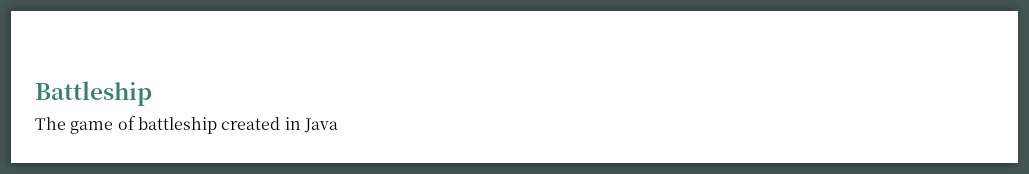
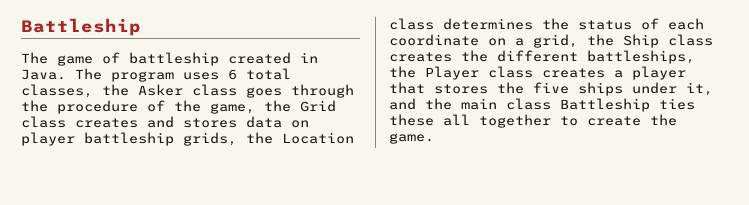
- The game of battleship created in Java
+ The game of battleship created in Java. The program uses 6 total classes, the Asker class goes through the procedure of the game, the Grid class creates and stores data on player battleship grids, the Location class determines the status of each coordinate on a grid, the Ship class creates the different battleships, the Player class creates a player that stores the five ships under it, and the main class Battleship ties these all together to create the game.

